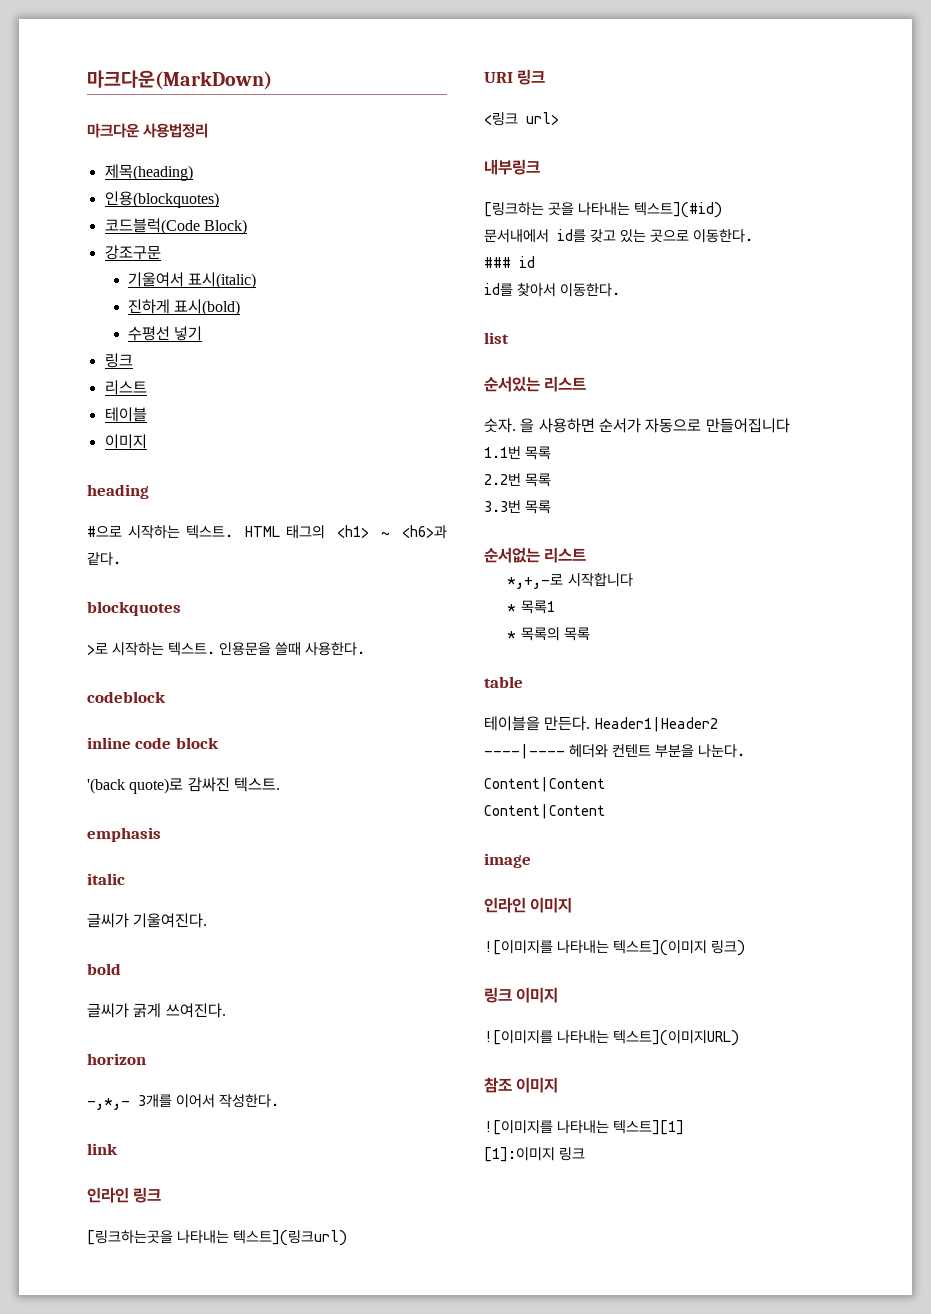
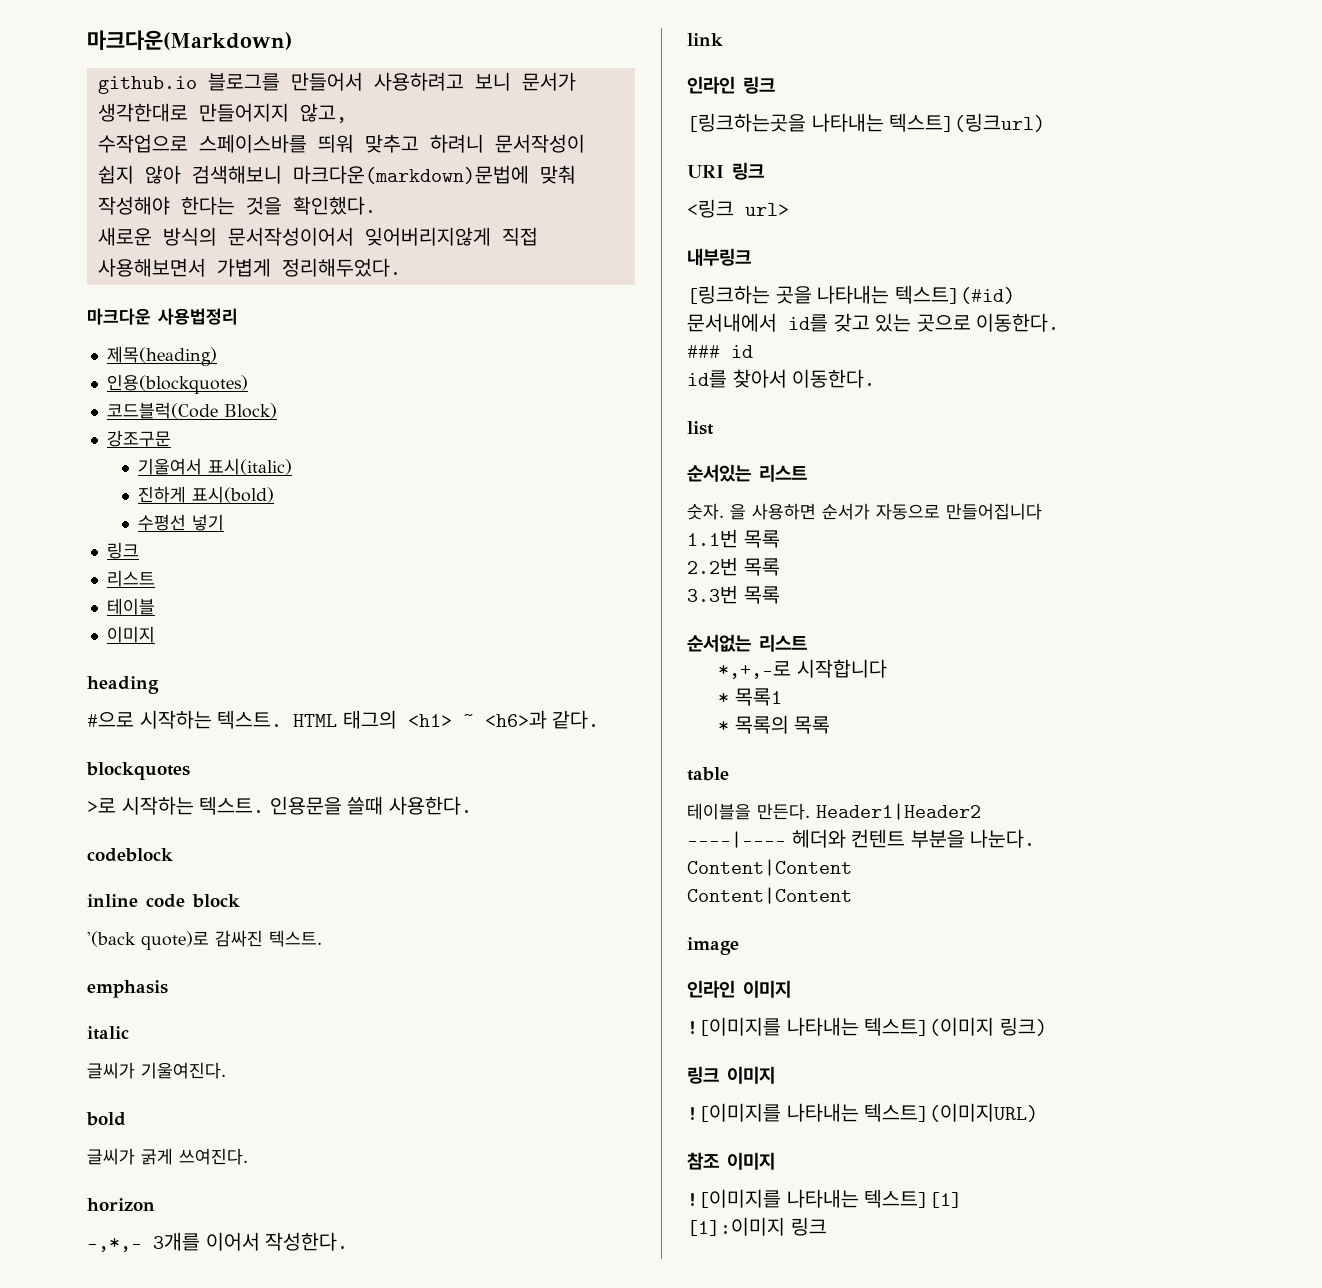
- 마크다운(MarkDown)
+ 마크다운(Markdown)
+ github.io 블로그를 만들어서 사용하려고 보니 문서가 생각한대로 만들어지지 않고,
+ 수작업으로 스페이스바를 띄워 맞추고 하려니 문서작성이 쉽지 않아 검색해보니 마크다운(markdown)문법에 맞춰 작성해야 한다는 것을 확인했다.
+ 새로운 방식의 문서작성이어서 잊어버리지않게 직접 사용해보면서 가볍게 정리해두었다.

